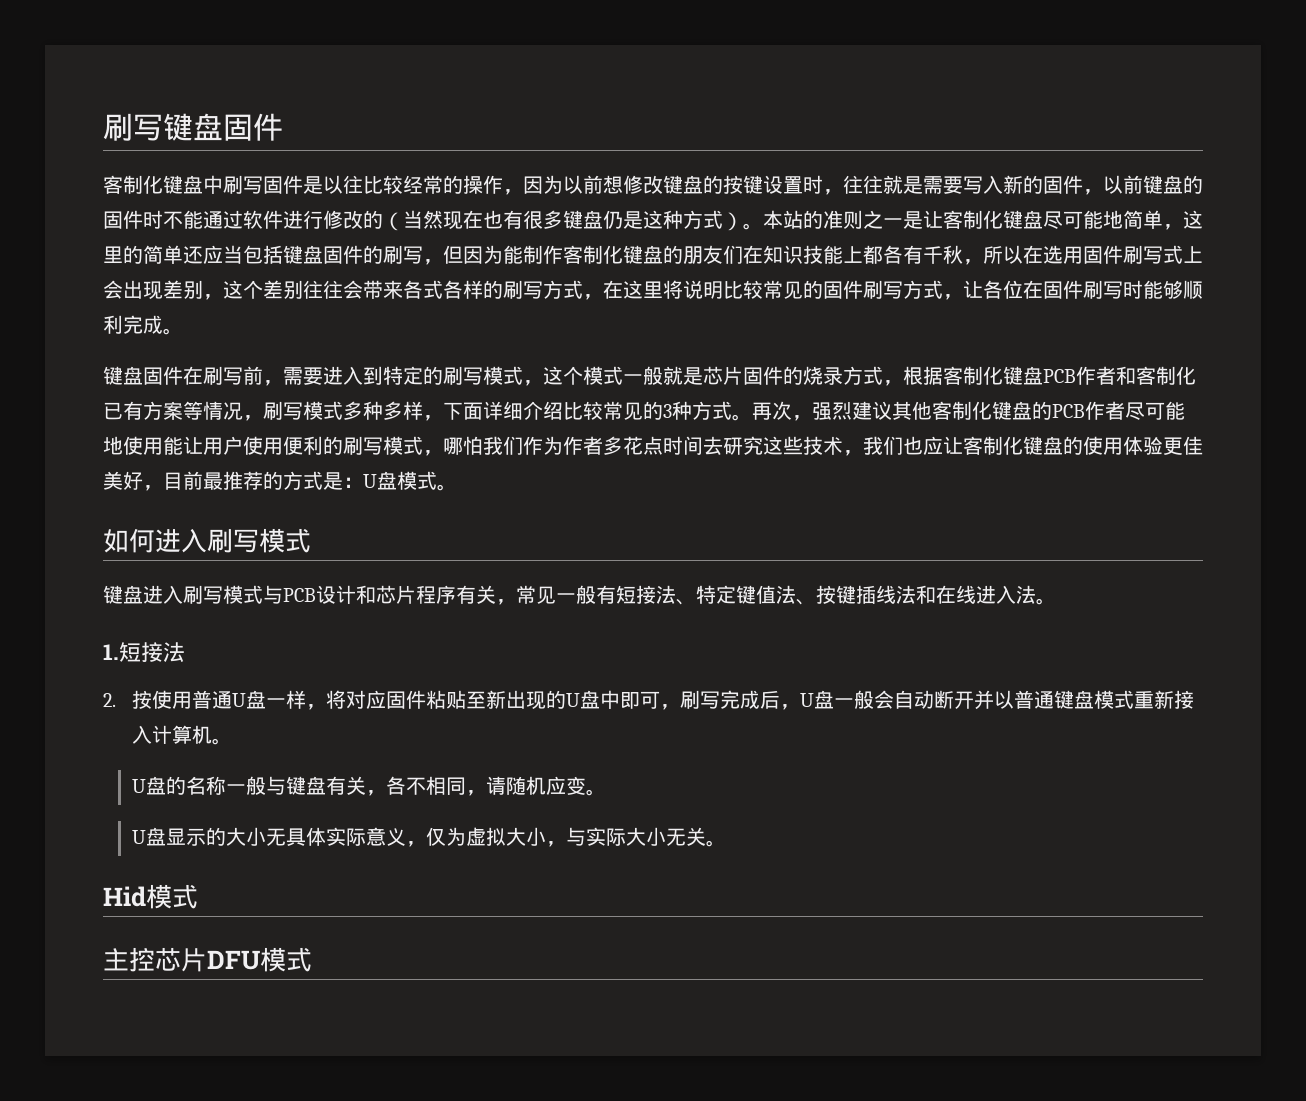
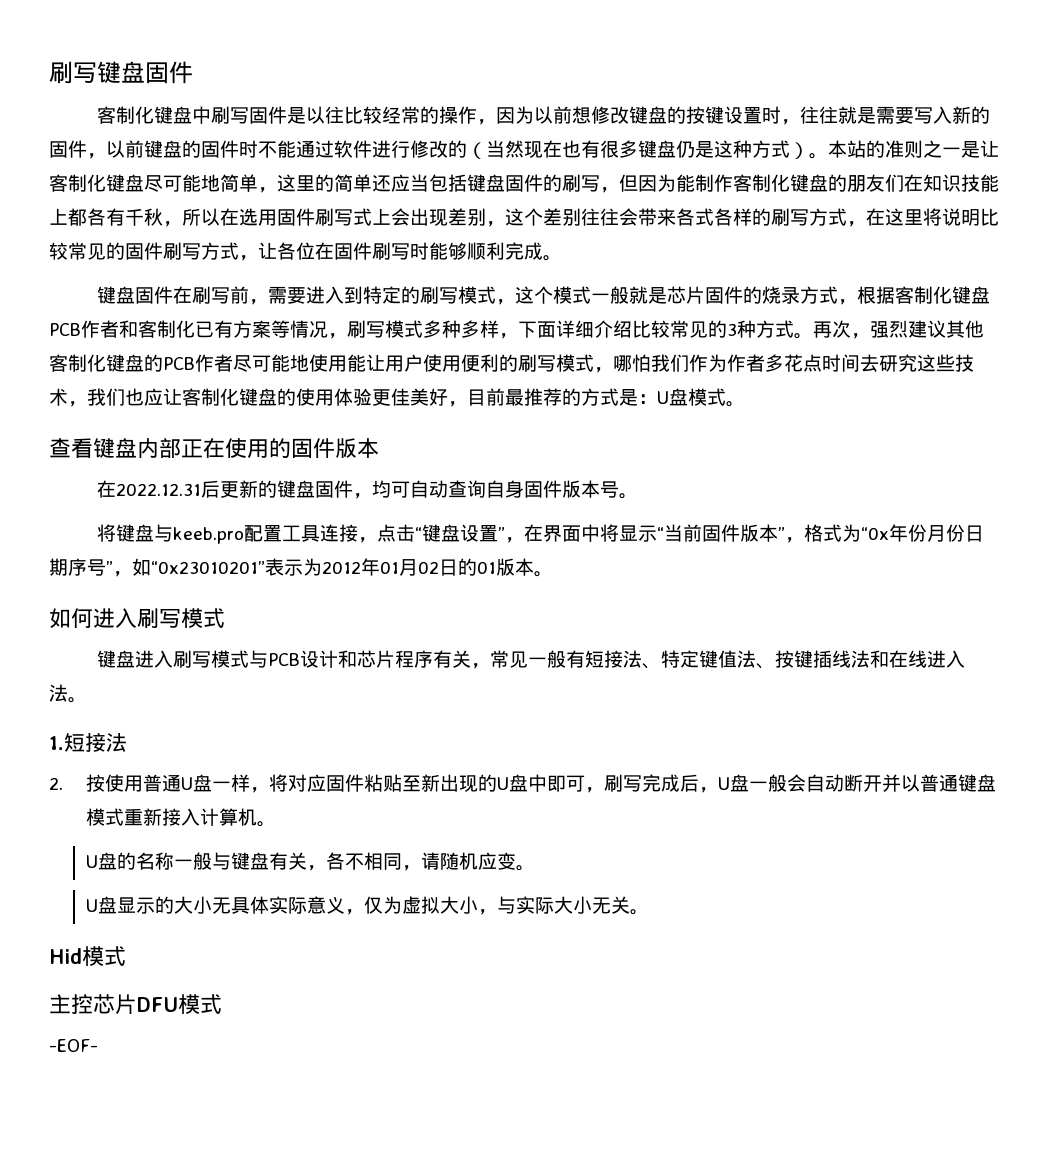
+ 查看键盘内部正在使用的固件版本
+ 在2022.12.31后更新的键盘固件，均可自动查询自身固件版本号。
+ 将键盘与keeb.pro配置工具连接，点击“键盘设置”，在界面中将显示“当前固件版本”，格式为“0x年份月份日期序号”，如“0x23010201”表示为2012年01月02日的01版本。
+ -EOF-

